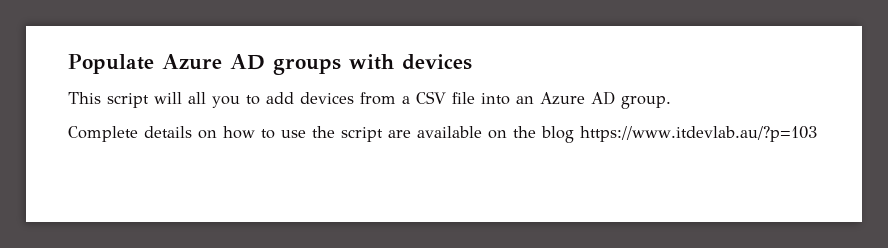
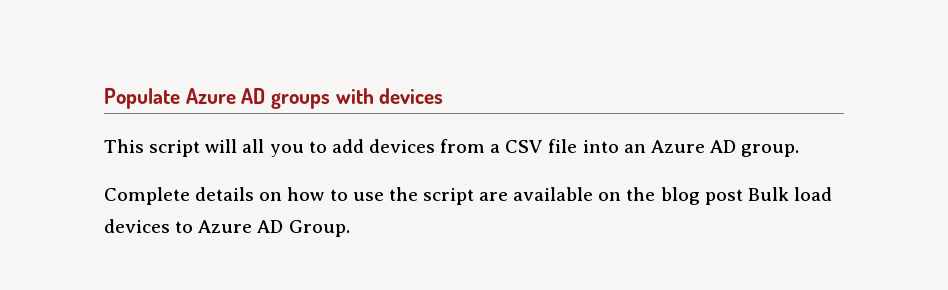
- Complete details on how to use the script are available on the blog https://www.itdevlab.au/?p=103
+ Complete details on how to use the script are available on the blog post Bulk load devices to Azure AD Group.

